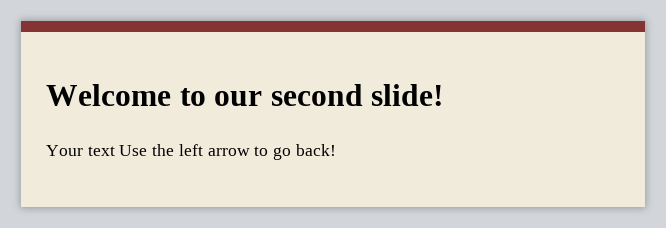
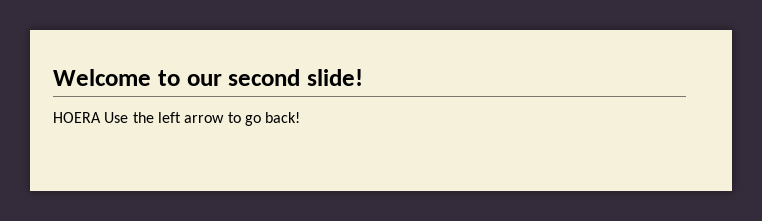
- Your text Use the left arrow to go back!
+ HOERA Use the left arrow to go back!

